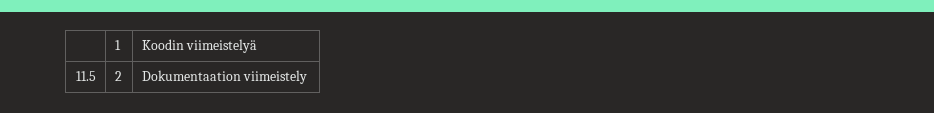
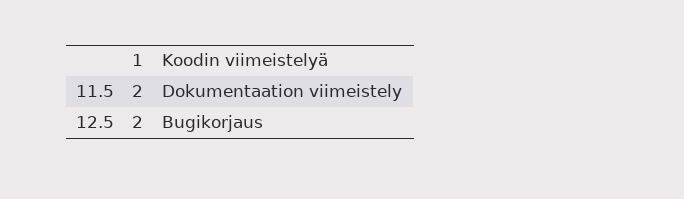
+ 12.5 | 2 | Bugikorjaus

